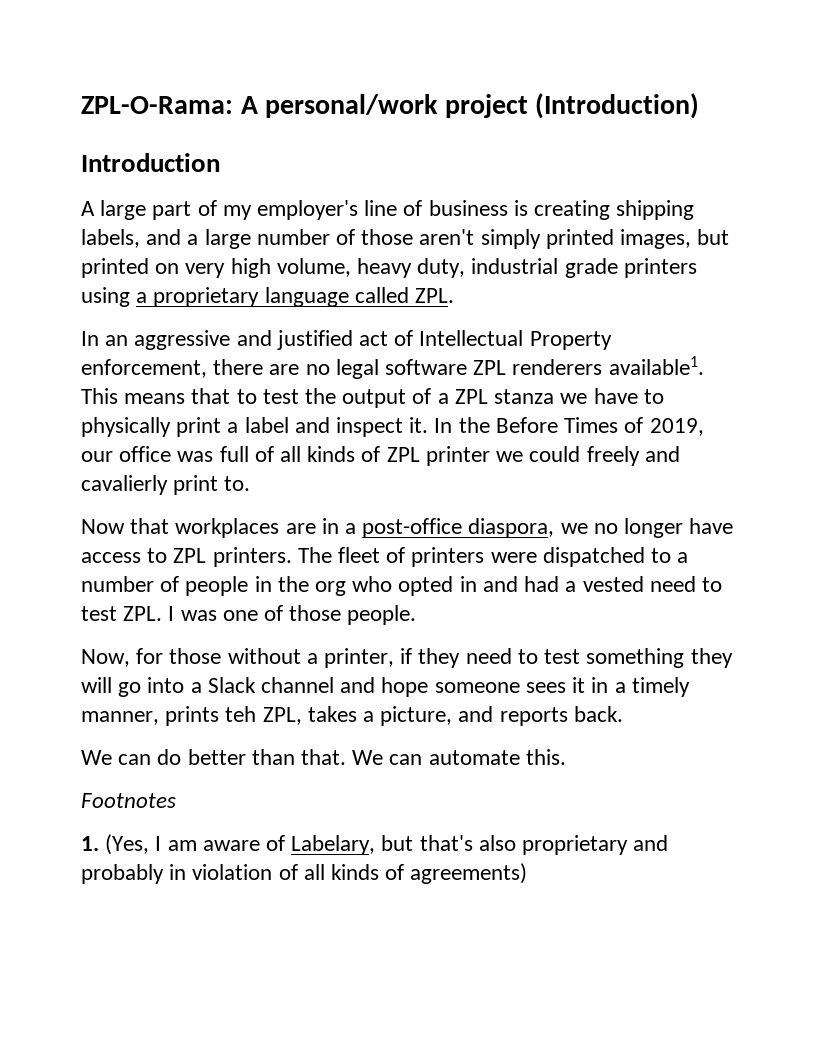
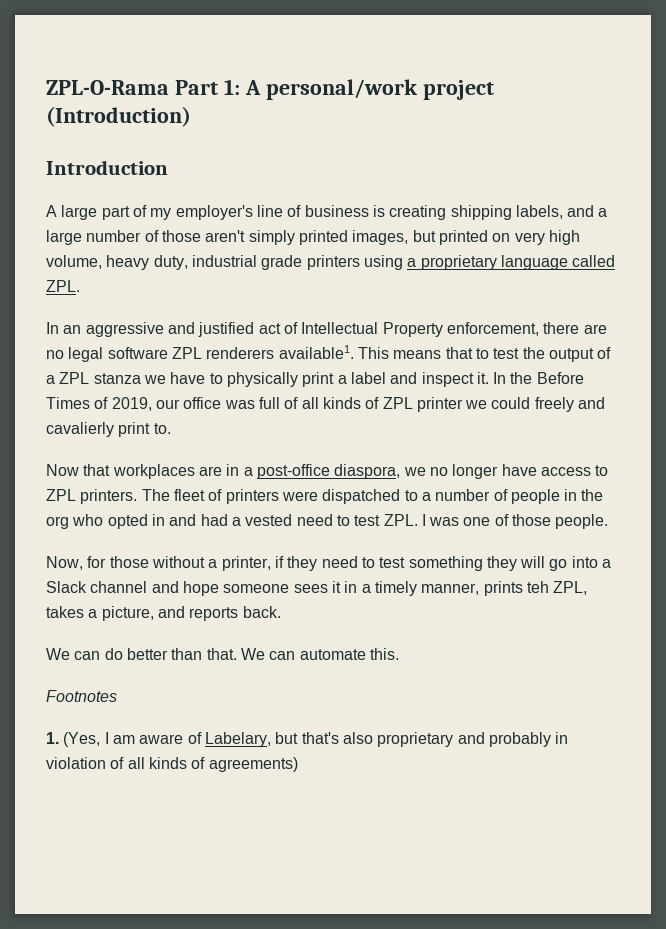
- ZPL-O-Rama: A personal/work project (Introduction)
+ ZPL-O-Rama Part 1: A personal/work project (Introduction)

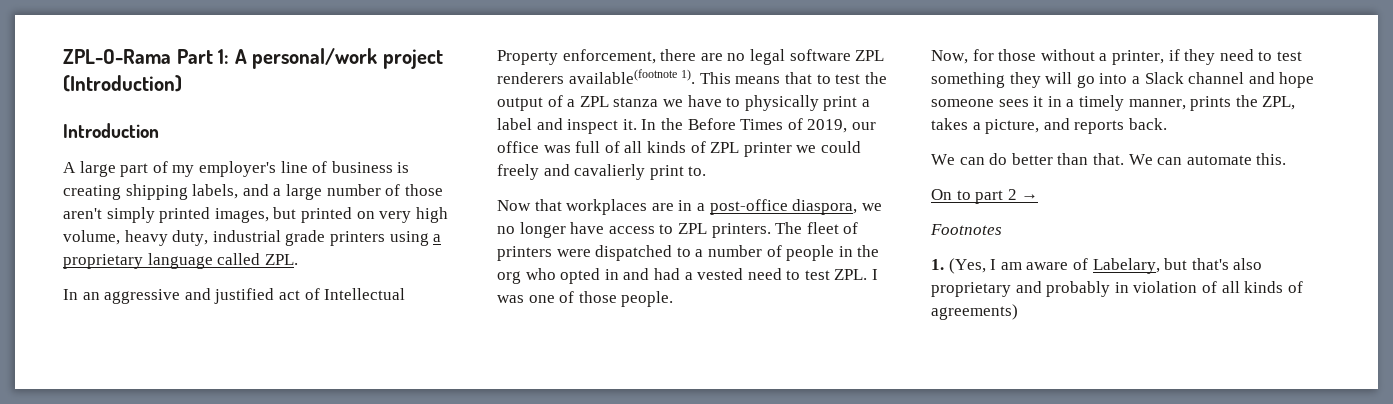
- In an aggressive and justified act of Intellectual Property enforcement, there are no legal software ZPL renderers available1.
+ In an aggressive and justified act of Intellectual Property enforcement, there are no legal software ZPL renderers available(footnote 1).
- Now, for those without a printer, if they need to test something they will go into a Slack channel and hope someone sees it in a timely manner, prints teh ZPL, takes a picture, and reports back.
+ Now, for those without a printer, if they need to test something they will go into a Slack channel and hope someone sees it in a timely manner, prints the ZPL, takes a picture, and reports back.
+ On to part 2 →

